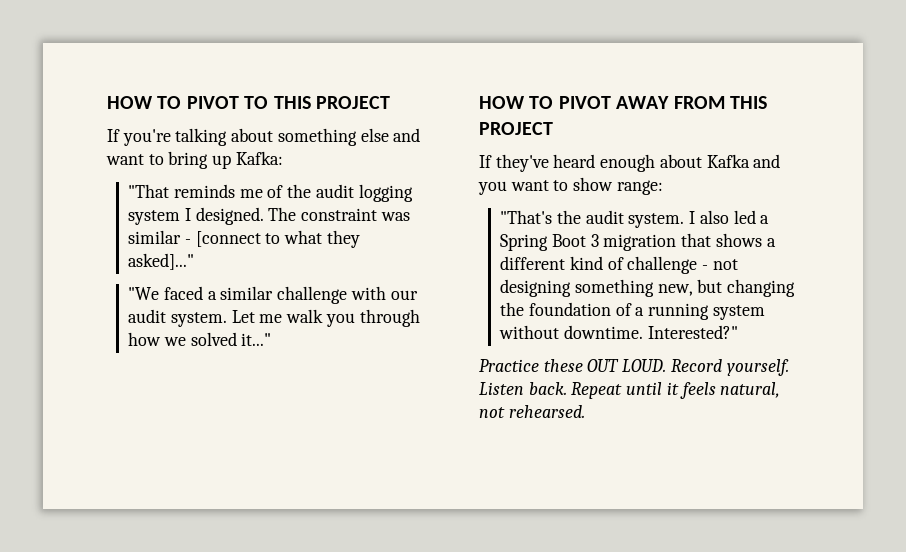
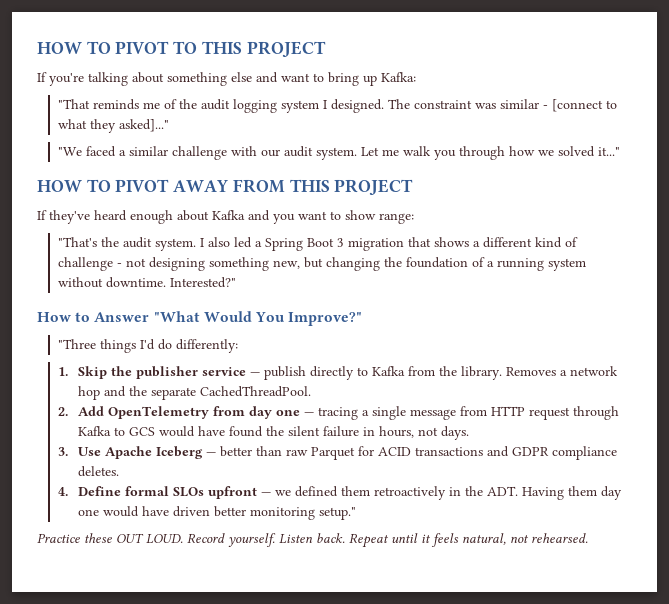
+ How to Answer "What Would You Improve?"
+ "Three things I'd do differently:
+ 1. Skip the publisher service — publish directly to Kafka from the library. Removes a network hop and the separate CachedThreadPool.
+ 2. Add OpenTelemetry from day one — tracing a single message from HTTP request through Kafka to GCS would have found the silent failure in hours, not days.
+ 3. Use Apache Iceberg — better than raw Parquet for ACID transactions and GDPR compliance deletes.
+ 4. Define formal SLOs upfront — we defined them retroactively in the ADT. Having them day one would have driven better monitoring setup."

